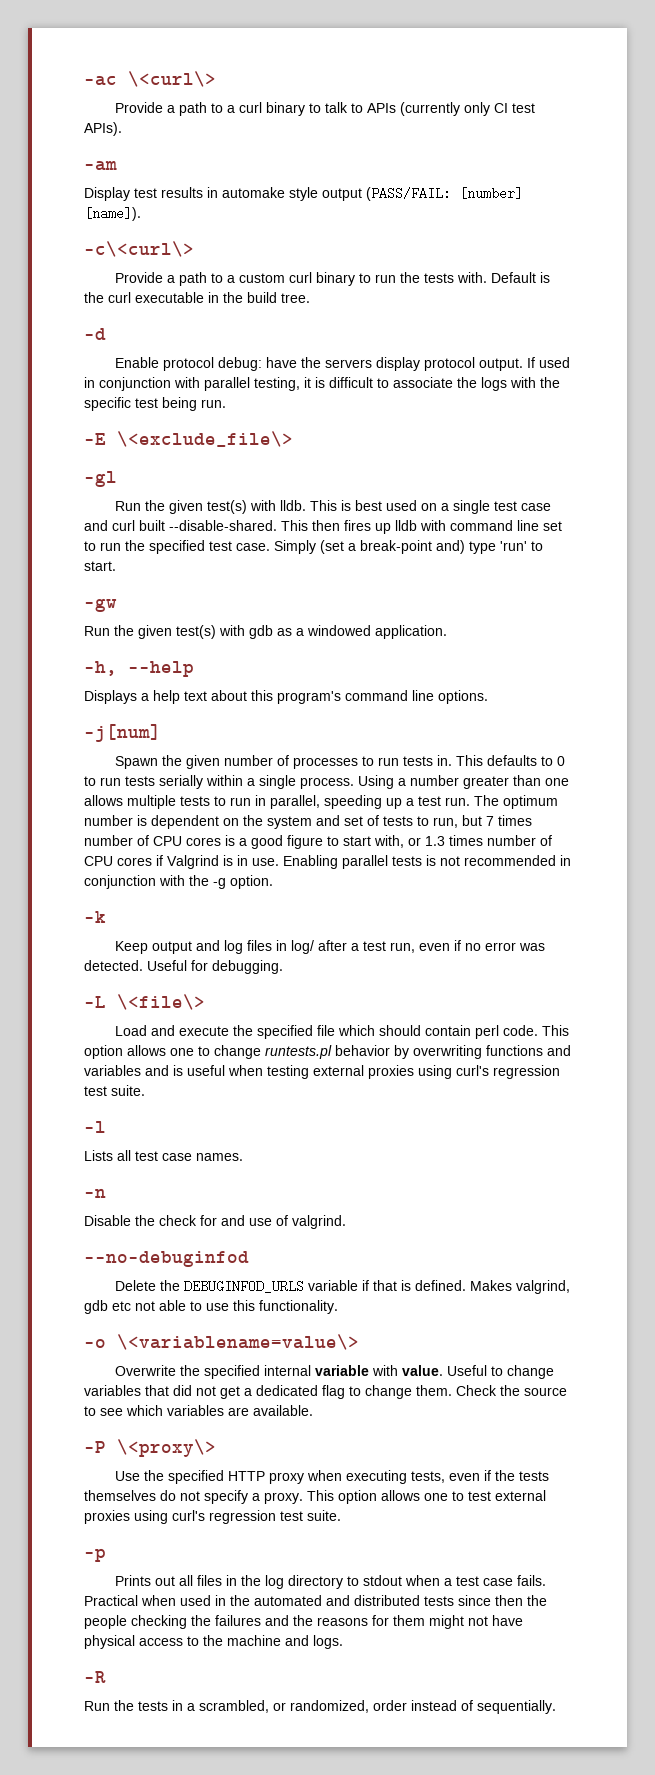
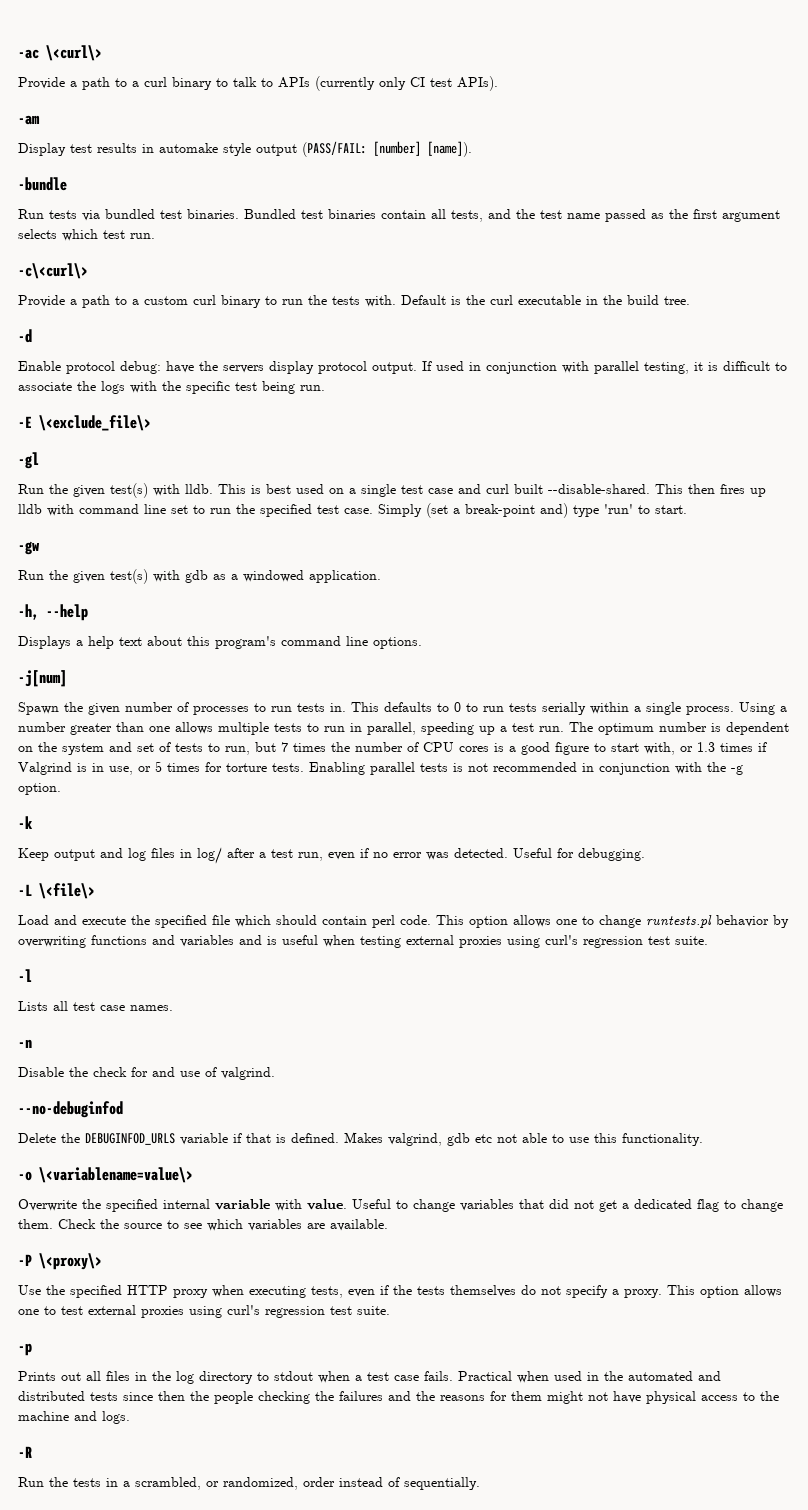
+ -bundle
+ Run tests via bundled test binaries. Bundled test binaries contain all tests, and the test name passed as the first argument selects which test run.
- The optimum number is dependent on the system and set of tests to run, but 7 times number of CPU cores is a good figure to start with, or 1.3 times number of CPU cores if Valgrind is in use.
+ The optimum number is dependent on the system and set of tests to run, but 7 times the number of CPU cores is a good figure to start with, or 1.3 times if Valgrind is in use, or 5 times for torture tests.

